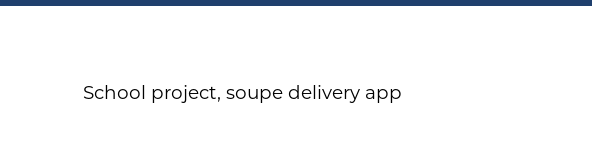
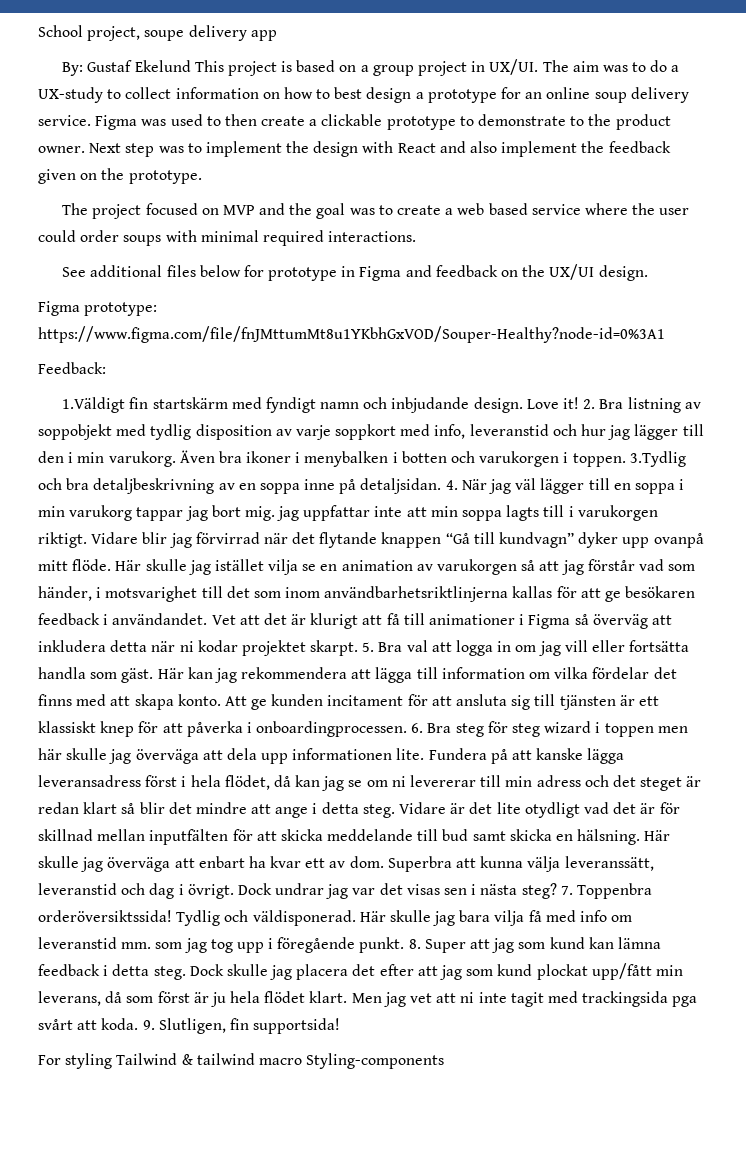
+ By: Gustaf Ekelund This project is based on a group project in UX/UI. The aim was to do a UX-study to collect information on how to best design a prototype for an online soup delivery service. Figma was used to then create a clickable prototype to demonstrate to the product owner. Next step was to implement the design with React and also implement the feedback given on the prototype.
+ The project focused on MVP and the goal was to create a web based service where the user could order soups with minimal required interactions.
+ See additional files below for prototype in Figma and feedback on the UX/UI design.
+ Figma prototype: https://www.figma.com/file/fnJMttumMt8u1YKbhGxVOD/Souper-Healthy?node-id=0%3A1
+ Feedback:
+ 1.Väldigt fin startskärm med fyndigt namn och inbjudande design. Love it! 2. Bra listning av soppobjekt med tydlig disposition av varje soppkort med info, leveranstid och hur jag lägger till den i min varukorg. Även bra ikoner i menybalken i botten och varukorgen i toppen. 3.Tydlig och bra detaljbeskrivning av en soppa inne på detaljsidan. 4. När jag väl lägger till en soppa i min varukorg tappar jag bort mig. jag uppfattar inte att min soppa lagts till i varukorgen riktigt. Vidare blir jag förvirrad när det flytande knappen “Gå till kundvagn” dyker upp ovanpå mitt flöde. Här skulle jag istället vilja se en animation av varukorgen så att jag förstår vad som händer, i motsvarighet till det som inom användbarhetsriktlinjerna kallas för att ge besökaren feedback i användandet. Vet att det är klurigt att få till animationer i Figma så överväg att inkludera detta när ni kodar projektet skarpt. 5. Bra val att logga in om jag vill eller fortsätta handla som gäst. Här kan jag rekommendera att lägga till information om vilka fördelar det finns med att skapa konto. Att ge kunden incitament för att ansluta sig till tjänsten är ett klassiskt knep för att påverka i onboardingprocessen. 6. Bra steg för steg wizard i toppen men här skulle jag överväga att dela upp informationen lite. Fundera på att kanske lägga leveransadress först i hela flödet, då kan jag se om ni levererar till min adress och det steget är redan klart så blir det mindre att ange i detta steg. Vidare är det lite otydligt vad det är för skillnad mellan inputfälten för att skicka meddelande till bud samt skicka en hälsning. Här skulle jag överväga att enbart ha kvar ett av dom. Superbra att kunna välja leveranssätt, leveranstid och dag i övrigt. Dock undrar jag var det visas sen i nästa steg? 7. Toppenbra orderöversiktssida! Tydlig och väldisponerad. Här skulle jag bara vilja få med info om leveranstid mm. som jag tog upp i föregående punkt. 8. Super att jag som kund kan lämna feedback i detta steg. Dock skulle jag placera det efter att jag som kund plockat upp/fått min leverans, då som först är ju hela flödet klart. Men jag vet att ni inte tagit med trackingsida pga svårt att koda. 9. Slutligen, fin supportsida!
+ For styling Tailwind & tailwind macro Styling-components

